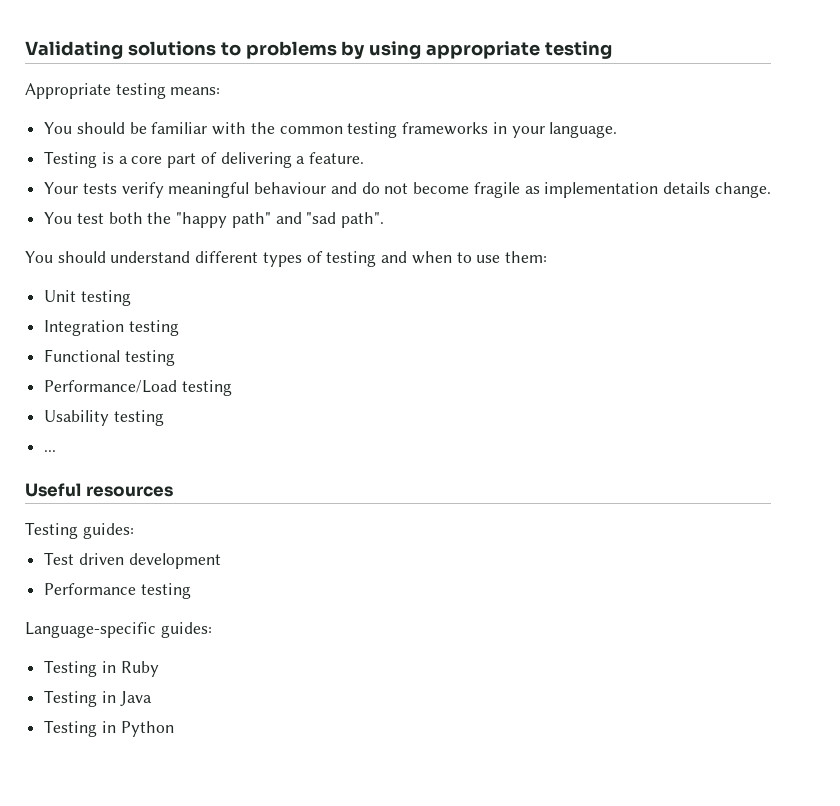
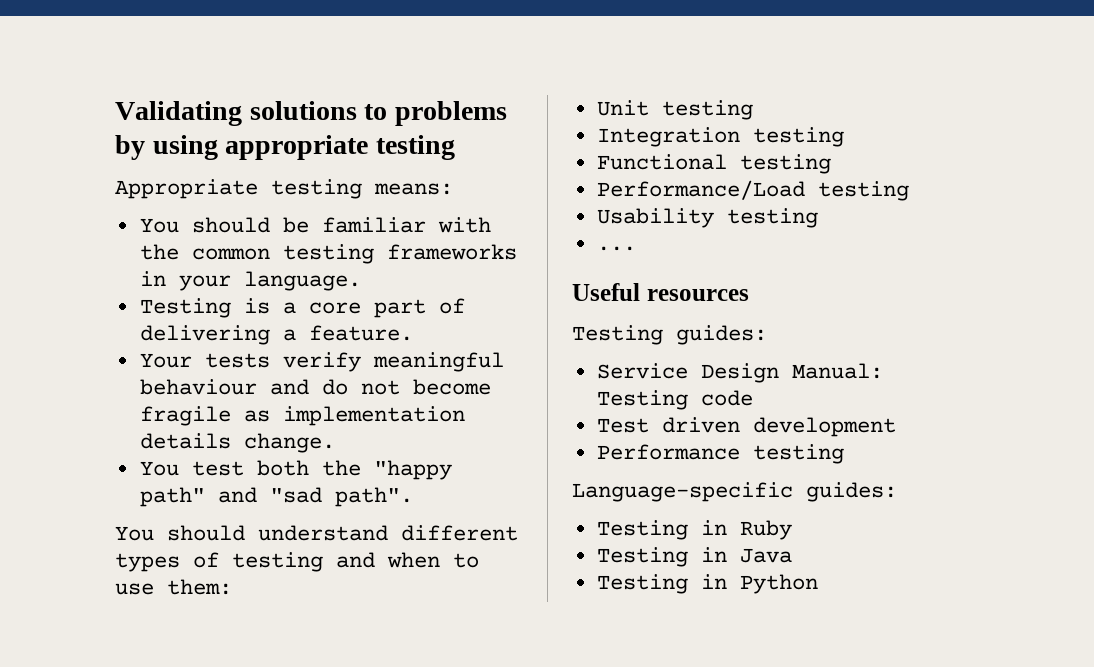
+ Service Design Manual: Testing code

